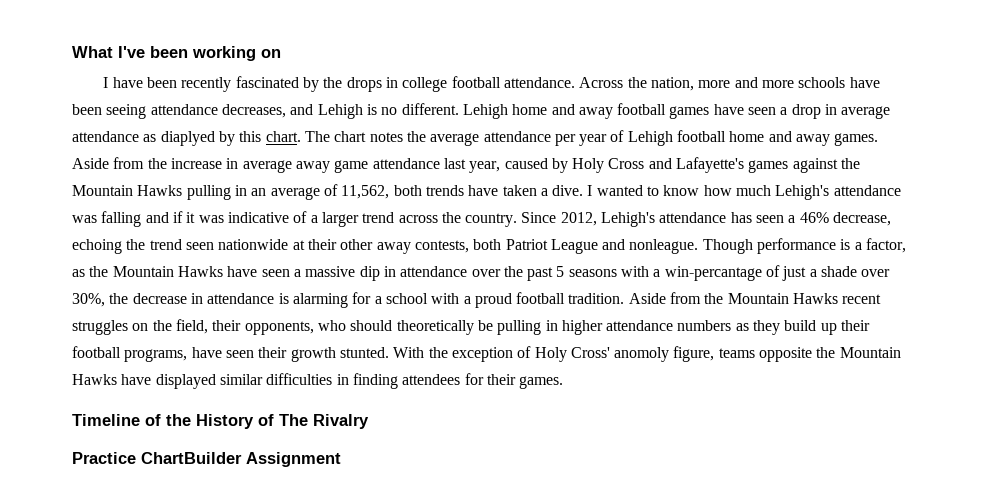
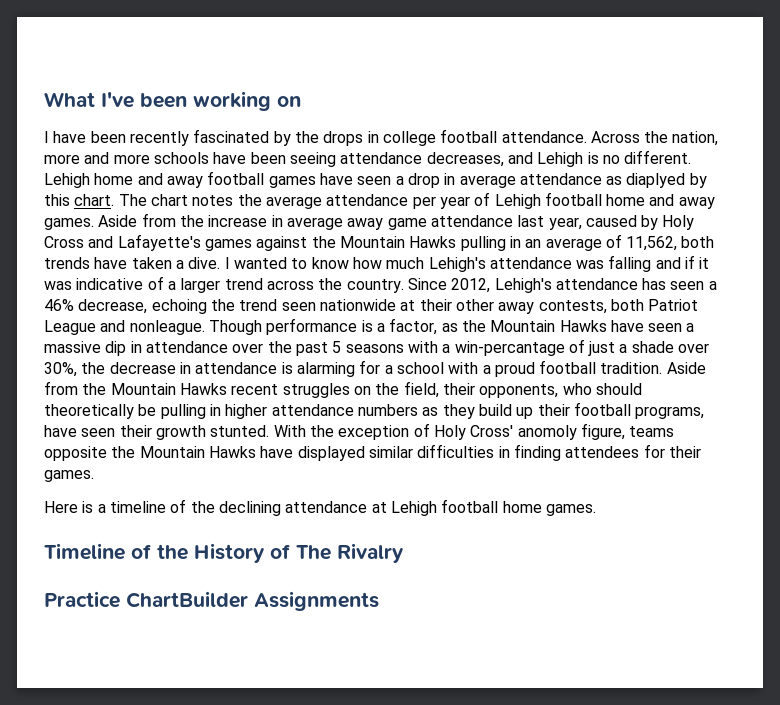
+ Here is a timeline of the declining attendance at Lehigh football home games.
- Practice ChartBuilder Assignment
+ Practice ChartBuilder Assignments

